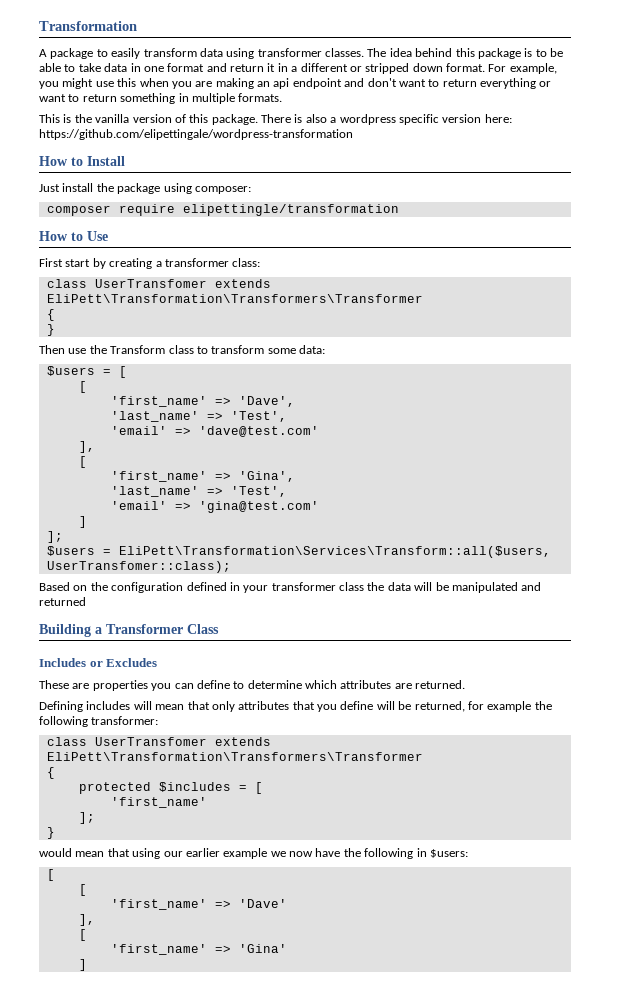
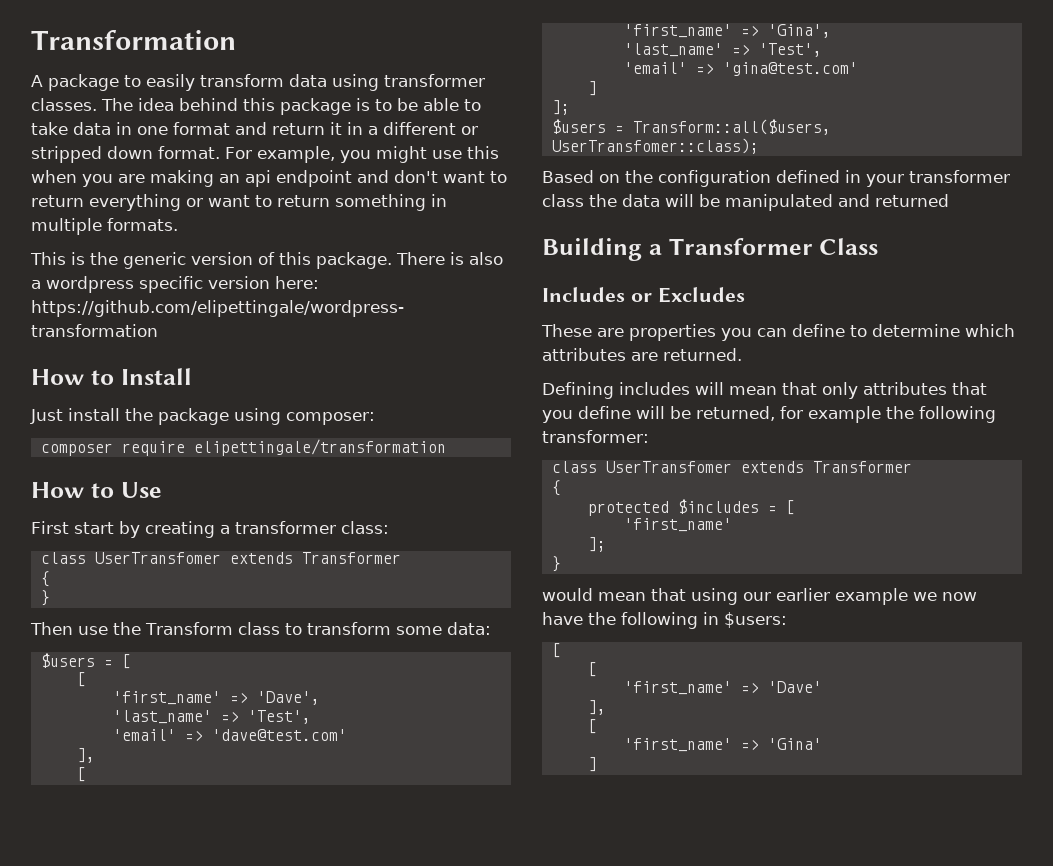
- This is the vanilla version of this package.
+ This is the generic version of this package.
- composer require elipettingle/transformation
+ composer require elipettingale/transformation
  First start by creating a transformer class:
- class UserTransfomer extends EliPett\Transformation\Transformers\Transformer
+ class UserTransfomer extends Transformer
- $users = EliPett\Transformation\Services\Transform::all($users, UserTransfomer::class);
+ $users = Transform::all($users, UserTransfomer::class);
  Defining includes will mean that only attributes that you define will be returned, for example the following transformer:
- class UserTransfomer extends EliPett\Transformation\Transformers\Transformer
+ class UserTransfomer extends Transformer

